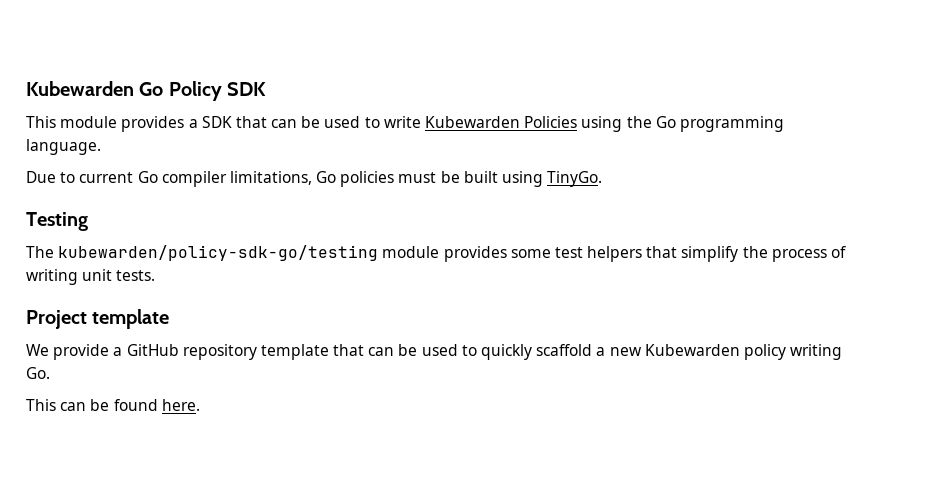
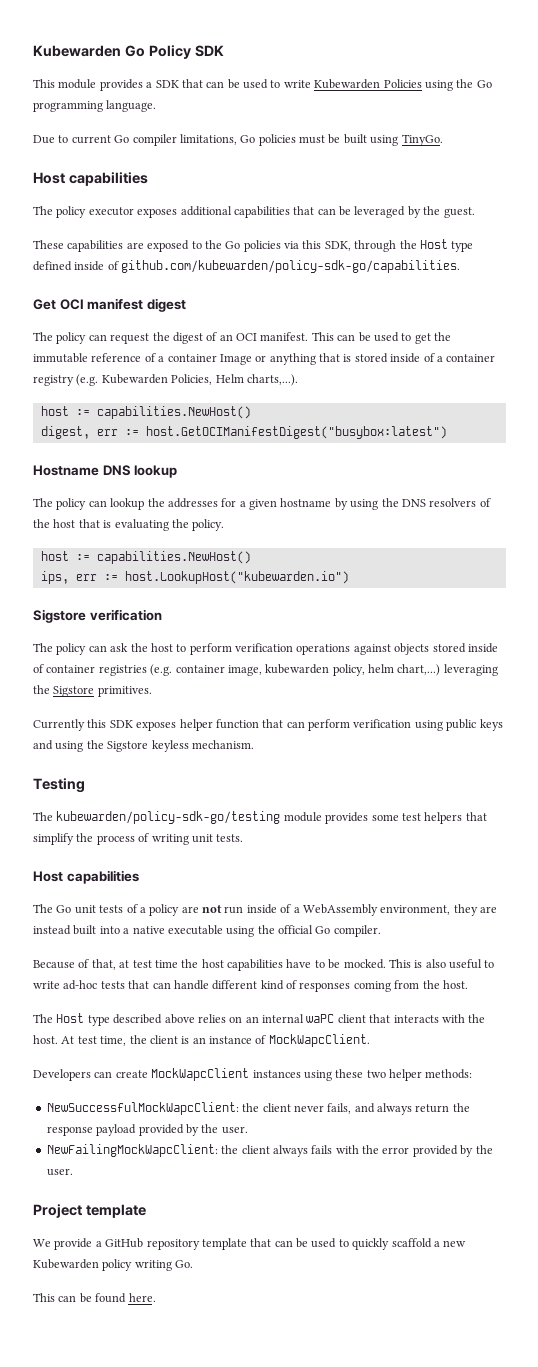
  Due to current Go compiler limitations, Go policies must be built using TinyGo.
+ Host capabilities
+ The policy executor exposes additional capabilities that can be leveraged by the guest.
+ These capabilities are exposed to the Go policies via this SDK, through the Host type defined inside of github.com/kubewarden/policy-sdk-go/capabilities.
+ Get OCI manifest digest
+ The policy can request the digest of an OCI manifest. This can be used to get the immutable reference of a container Image or anything that is stored inside of a container registry (e.g. Kubewarden Policies, Helm charts,...).
+ host := capabilities.NewHost()
+ digest, err := host.GetOCIManifestDigest("busybox:latest")
+ Hostname DNS lookup
+ The policy can lookup the addresses for a given hostname by using the DNS resolvers of the host that is evaluating the policy.
+ host := capabilities.NewHost()
+ ips, err := host.LookupHost("kubewarden.io")
+ Sigstore verification
+ The policy can ask the host to perform verification operations against objects stored inside of container registries (e.g. container image, kubewarden policy, helm chart,...) leveraging the Sigstore primitives.
+ Currently this SDK exposes helper function that can perform verification using public keys and using the Sigstore keyless mechanism.
  The kubewarden/policy-sdk-go/testing module provides some test helpers that simplify the process of writing unit tests.
+ Host capabilities
+ The Go unit tests of a policy are not run inside of a WebAssembly environment, they are instead built into a native executable using the official Go compiler.
+ Because of that, at test time the host capabilities have to be mocked. This is also useful to write ad-hoc tests that can handle different kind of responses coming from the host.
+ The Host type described above relies on an internal waPC client that interacts with the host. At test time, the client is an instance of MockWapcClient.
+ Developers can create MockWapcClient instances using these two helper methods:
+ NewSuccessfulMockWapcClient: the client never fails, and always return the response payload provided by the user.
+ NewFailingMockWapcClient: the client always fails with the error provided by the user.

